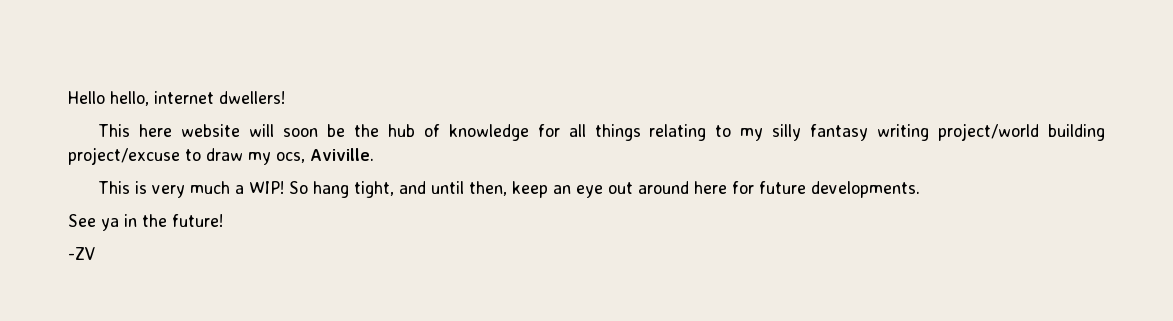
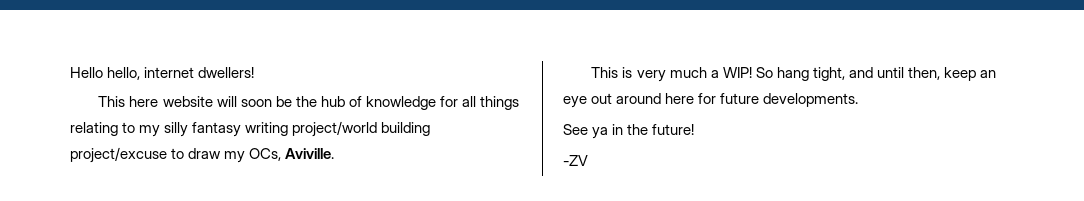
- This here website will soon be the hub of knowledge for all things relating to my silly fantasy writing project/world building project/excuse to draw my ocs, Aviville.
+ This here website will soon be the hub of knowledge for all things relating to my silly fantasy writing project/world building project/excuse to draw my OCs, Aviville.

